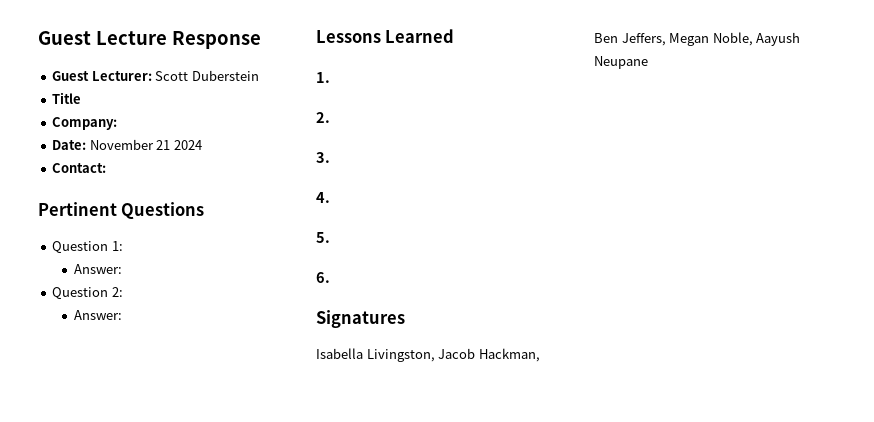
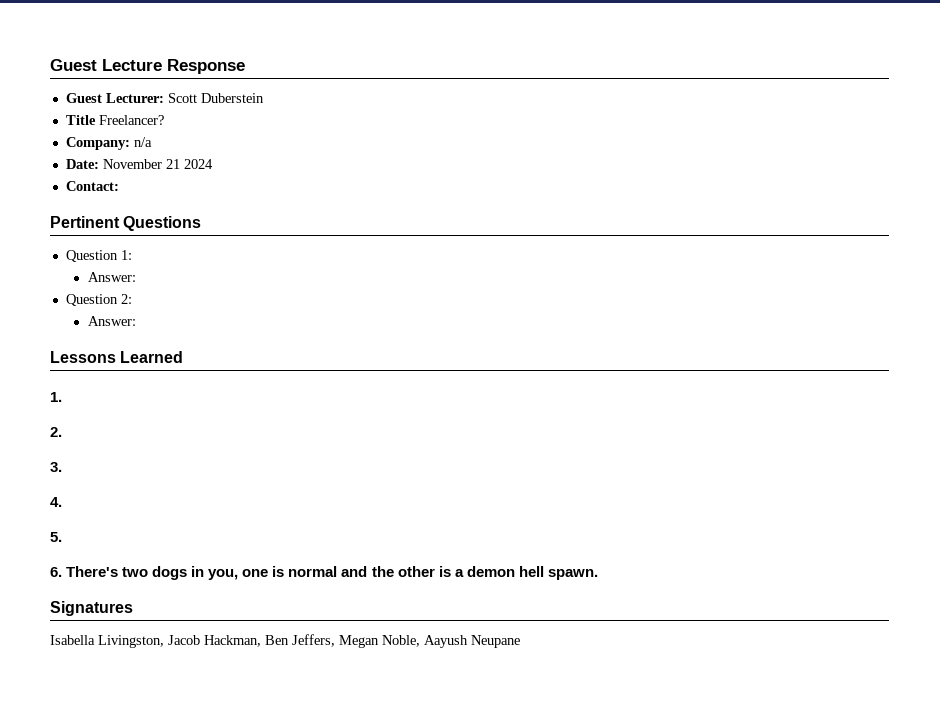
- Title
+ Title Freelancer?
- Company:
+ Company: n/a
- 6.
+ 6. There's two dogs in you, one is normal and the other is a demon hell spawn.

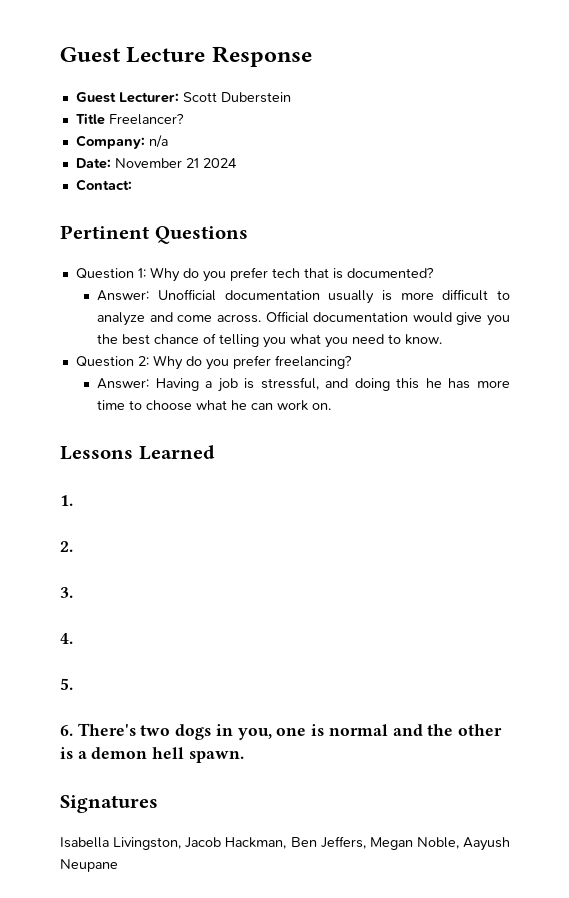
- Question 1:
- Answer:
- Question 2:
- Answer:
+ Question 1: Why do you prefer tech that is documented?
+ Answer: Unofficial documentation usually is more difficult to analyze and come across. Official documentation would give you the best chance of telling you what you need to know.
+ Question 2: Why do you prefer freelancing?
+ Answer: Having a job is stressful, and doing this he has more time to choose what he can work on.

